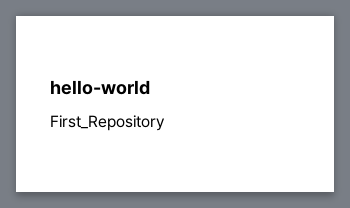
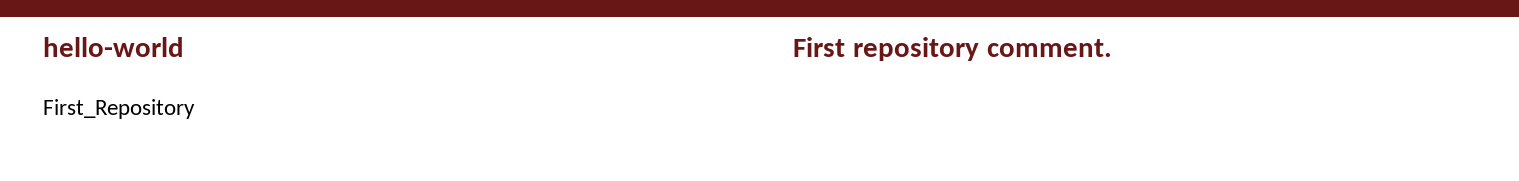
+ First repository comment.

